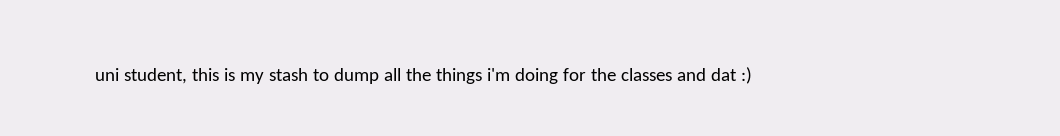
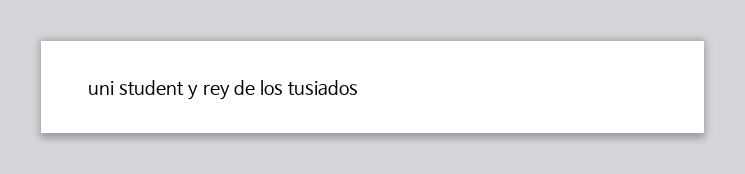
- uni student, this is my stash to dump all the things i'm doing for the classes and dat :)
+ uni student y rey de los tusiados

